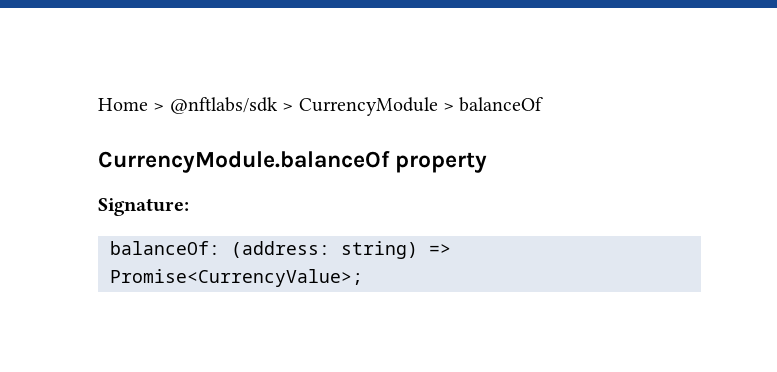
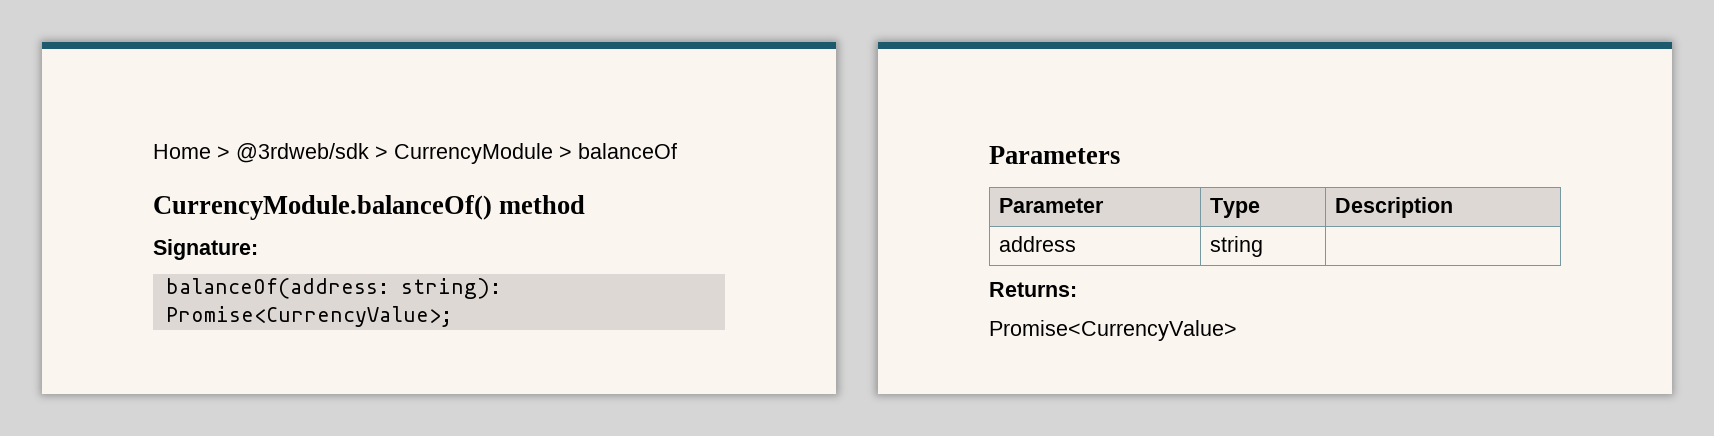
- Home > @nftlabs/sdk > CurrencyModule > balanceOf
+ Home > @3rdweb/sdk > CurrencyModule > balanceOf
- CurrencyModule.balanceOf property
+ CurrencyModule.balanceOf() method
- balanceOf: (address: string) => Promise<CurrencyValue>;
+ balanceOf(address: string): Promise<CurrencyValue>;
+ Parameters
+ Parameter | Type | Description
+ address | string |
+ Returns:
+ Promise<CurrencyValue>

